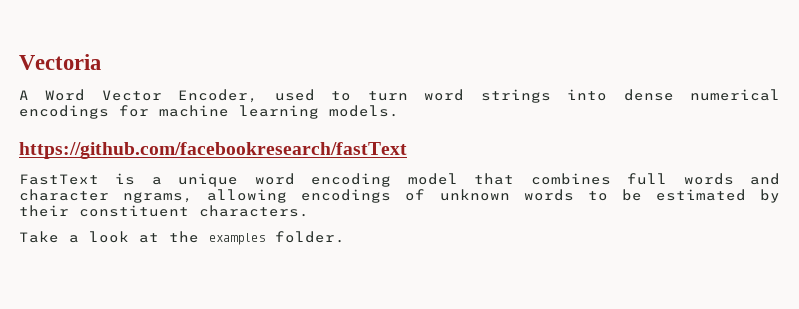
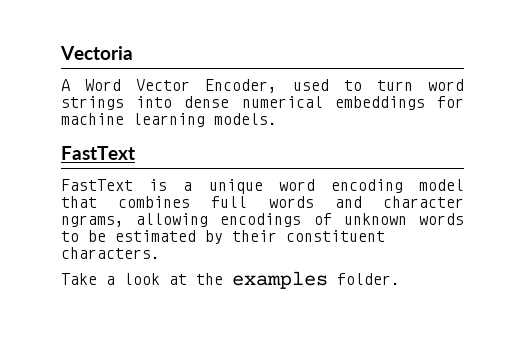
- A Word Vector Encoder, used to turn word strings into dense numerical encodings for machine learning models.
- https://github.com/facebookresearch/fastText
+ A Word Vector Encoder, used to turn word strings into dense numerical embeddings for machine learning models.
+ FastText

